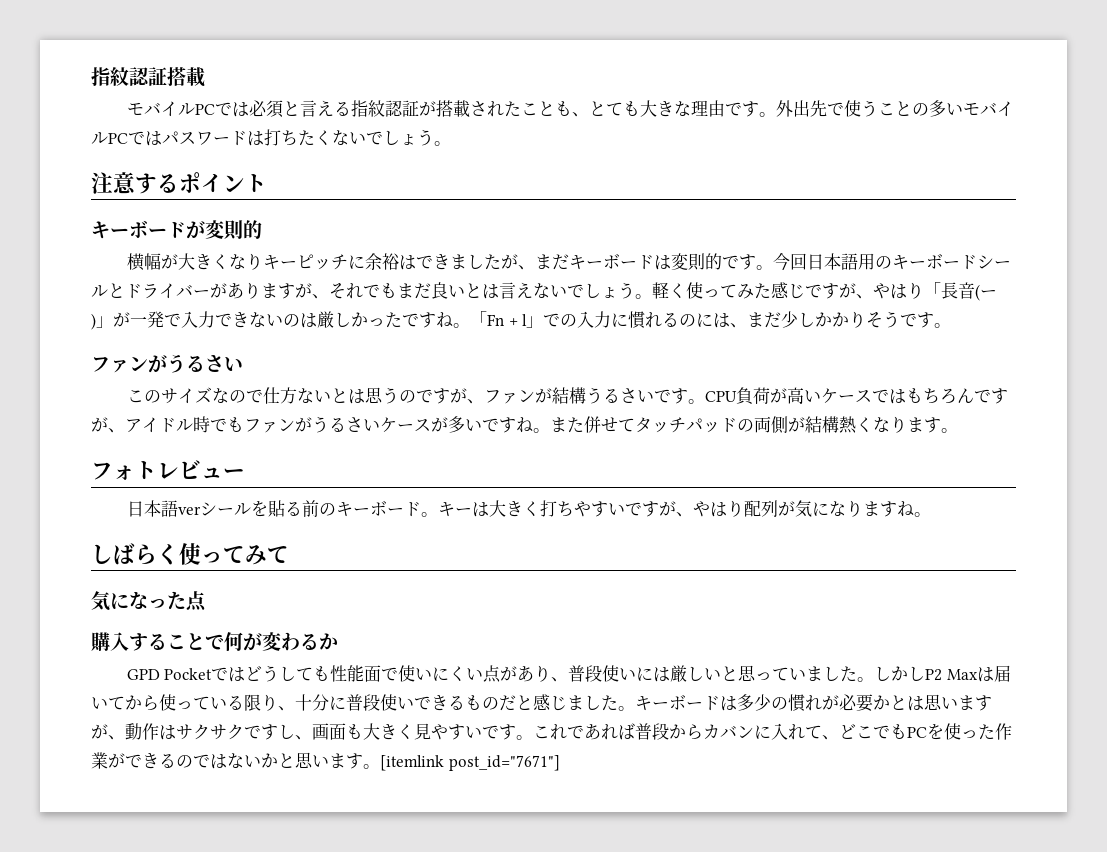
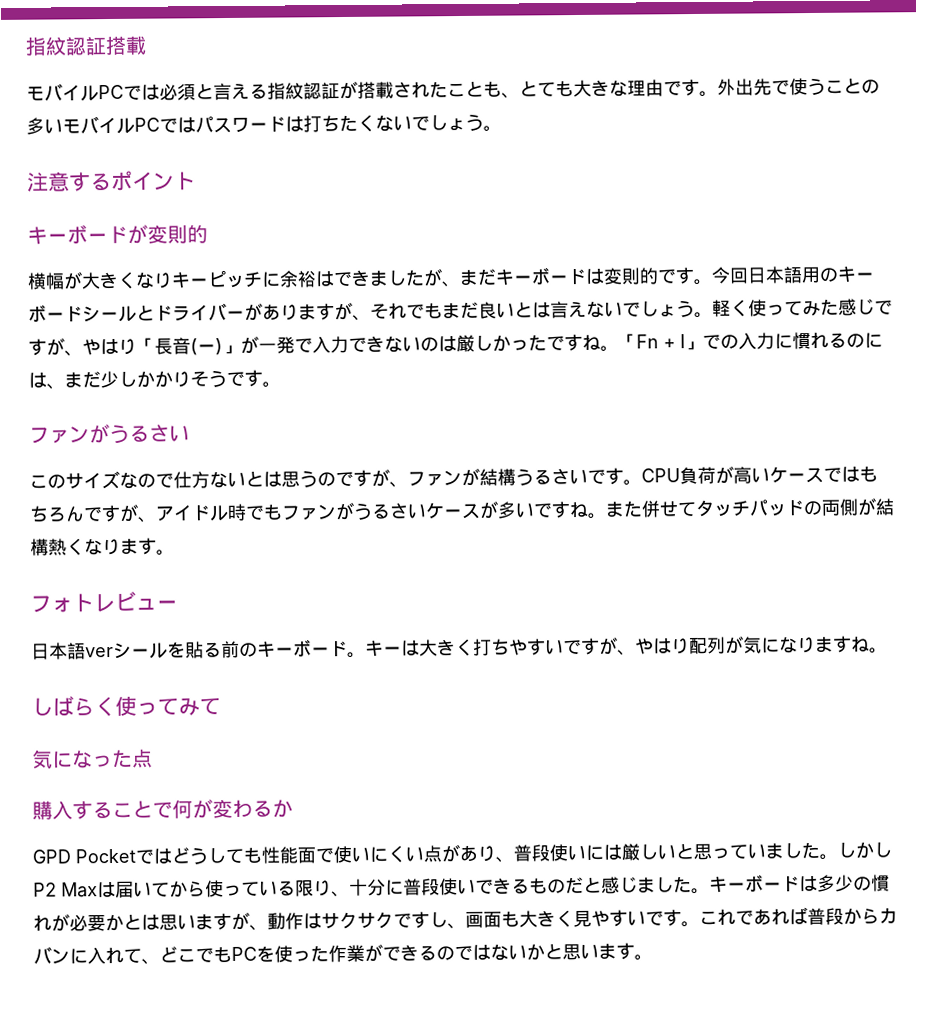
- [itemlink post_id="7671"]

